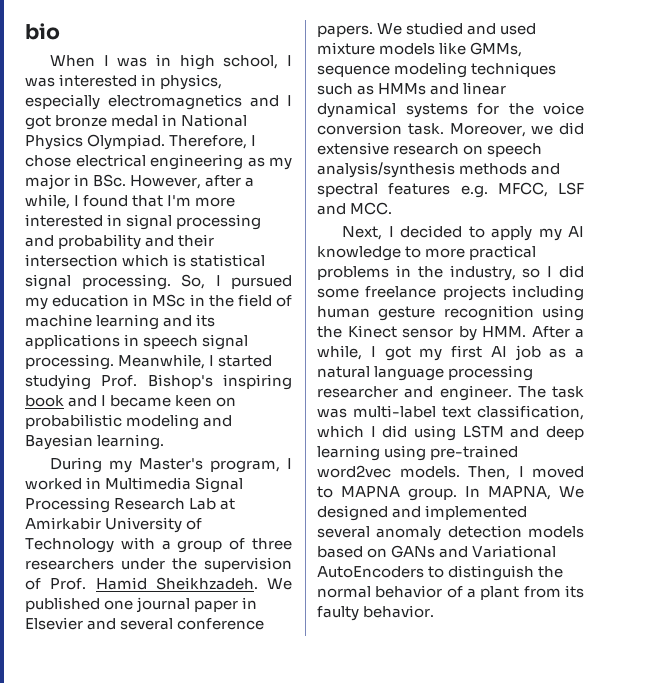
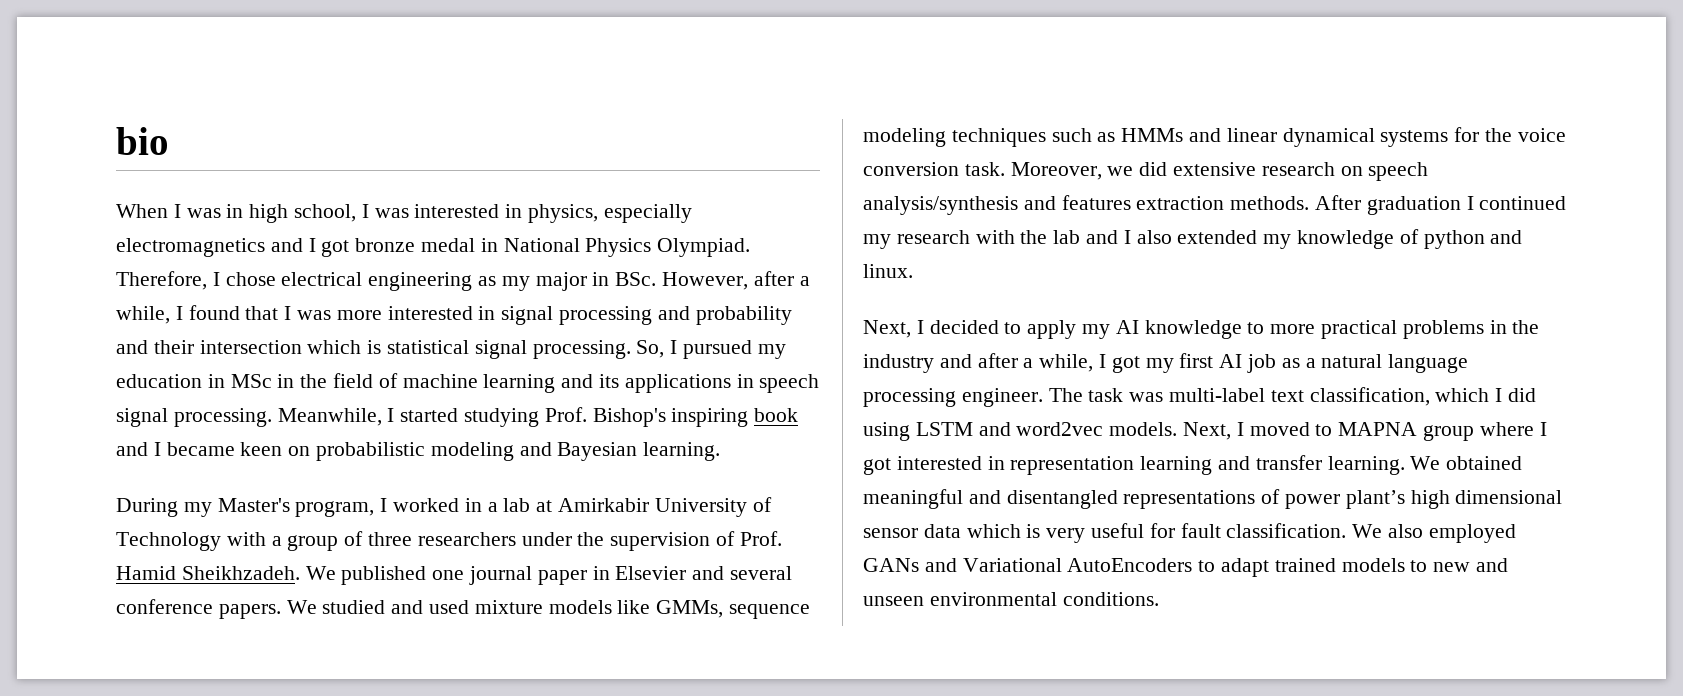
- Therefore, I chose electrical engineering as my major in BSc. However, after a while, I found that I'm more interested in signal processing and probability and their intersection which is statistical signal processing.
+ Therefore, I chose electrical engineering as my major in BSc. However, after a while, I found that I was more interested in signal processing and probability and their intersection which is statistical signal processing.
- During my Master's program, I worked in Multimedia Signal Processing Research Lab at Amirkabir University of Technology with a group of three researchers under the supervision of Prof. Hamid Sheikhzadeh.
+ During my Master's program, I worked in a lab at Amirkabir University of Technology with a group of three researchers under the supervision of Prof. Hamid Sheikhzadeh.
- Moreover, we did extensive research on speech analysis/synthesis methods and spectral features e.g. MFCC, LSF and MCC.
+ Moreover, we did extensive research on speech analysis/synthesis and features extraction methods. After graduation I continued my research with the lab and I also extended my knowledge of python and linux.
- Next, I decided to apply my AI knowledge to more practical problems in the industry, so I did some freelance projects including human gesture recognition using the Kinect sensor by HMM. After a while, I got my first AI job as a natural language processing researcher and engineer.
+ Next, I decided to apply my AI knowledge to more practical problems in the industry and after a while, I got my first AI job as a natural language processing engineer.
- The task was multi-label text classification, which I did using LSTM and deep learning using pre-trained word2vec models.
+ The task was multi-label text classification, which I did using LSTM and word2vec models.
- Then, I moved to MAPNA group. In MAPNA, We designed and implemented several anomaly detection models based on GANs and Variational AutoEncoders to distinguish the normal behavior of a plant from its faulty behavior.
+ Next, I moved to MAPNA group where I got interested in representation learning and transfer learning. We obtained meaningful and disentangled representations of power plant’s high dimensional sensor data which is very useful for fault classification. We also employed GANs and Variational AutoEncoders to adapt trained models to new and unseen environmental conditions.

